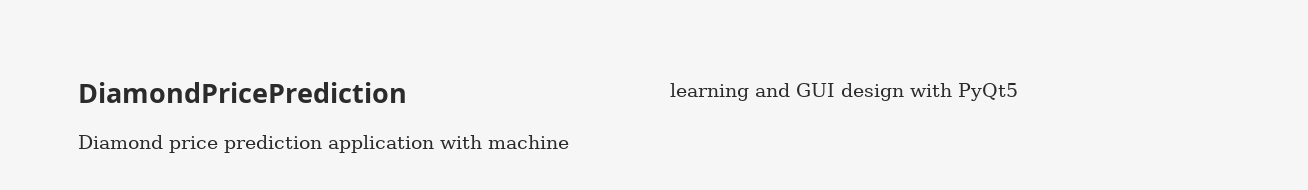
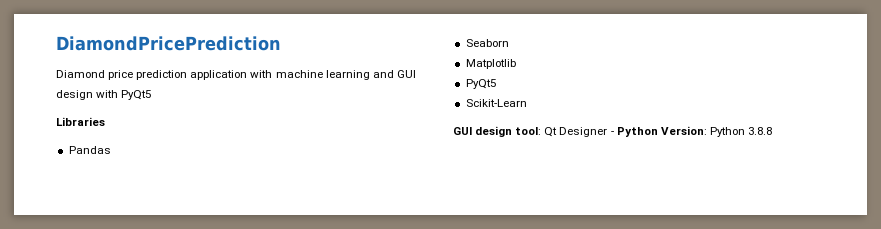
+ Libraries
+ Pandas
+ Seaborn
+ Matplotlib
+ PyQt5
+ Scikit-Learn
+ GUI design tool: Qt Designer - Python Version: Python 3.8.8

